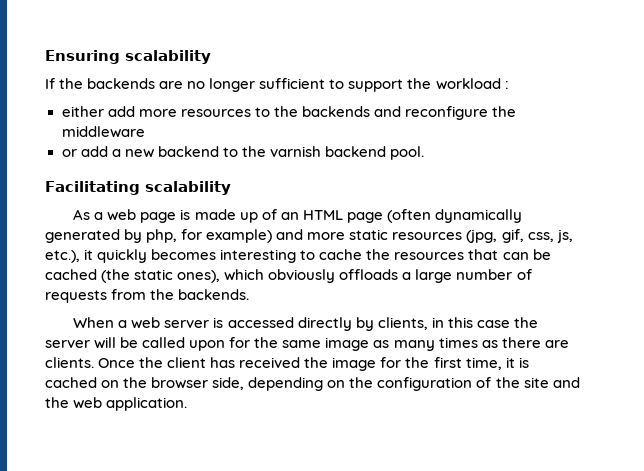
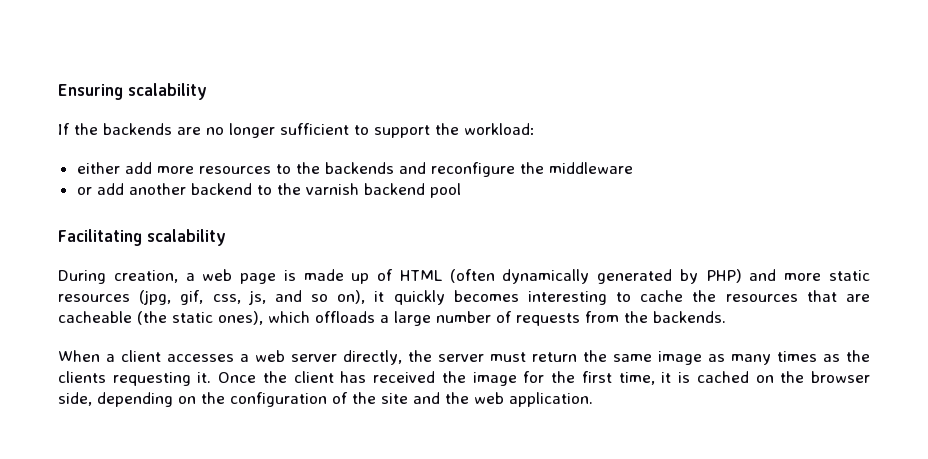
- If the backends are no longer sufficient to support the workload :
+ If the backends are no longer sufficient to support the workload:
- or add a new backend to the varnish backend pool.
+ or add another backend to the varnish backend pool
- As a web page is made up of an HTML page (often dynamically generated by php, for example) and more static resources (jpg, gif, css, js, etc.), it quickly becomes interesting to cache the resources that can be cached (the static ones), which obviously offloads a large number of requests from the backends.
+ During creation, a web page is made up of HTML (often dynamically generated by PHP) and more static resources (jpg, gif, css, js, and so on), it quickly becomes interesting to cache the resources that are cacheable (the static ones), which offloads a large number of requests from the backends.
- When a web server is accessed directly by clients, in this case the server will be called upon for the same image as many times as there are clients.
+ When a client accesses a web server directly, the server must return the same image as many times as the clients requesting it.

